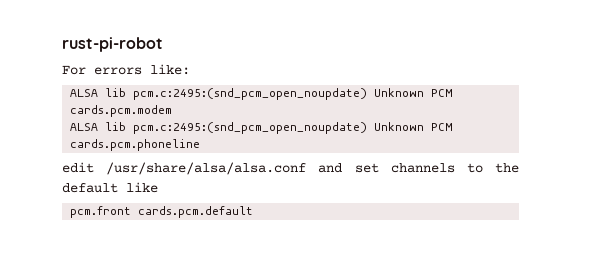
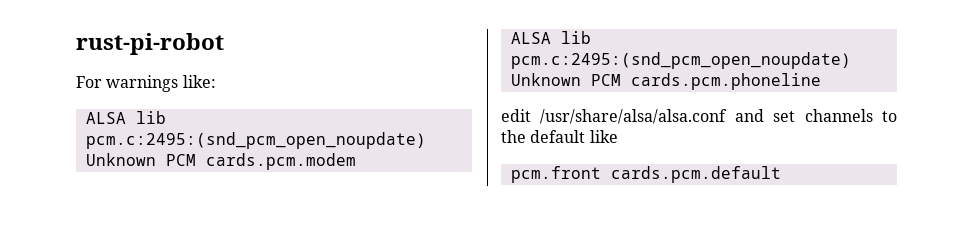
- For errors like:
+ For warnings like:

